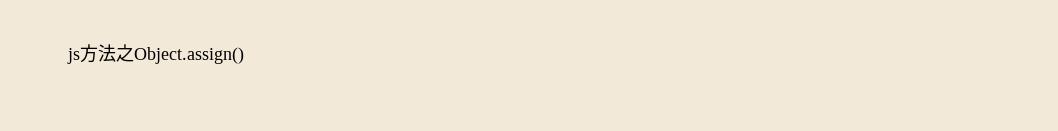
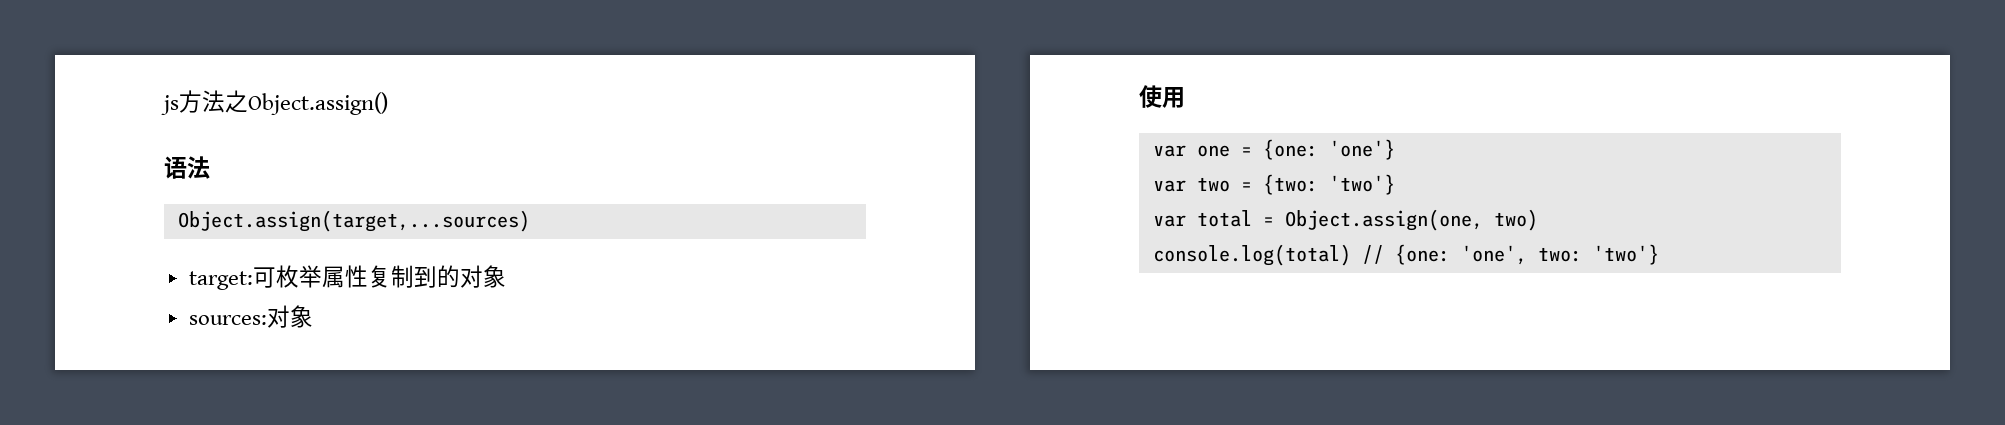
+ 语法
+ Object.assign(target,...sources)
+ target:可枚举属性复制到的对象
+ sources:对象
+ 使用
+ var one = {one: 'one'}
+ var two = {two: 'two'}
+ var total = Object.assign(one, two)
+ console.log(total) // {one: 'one', two: 'two'}

